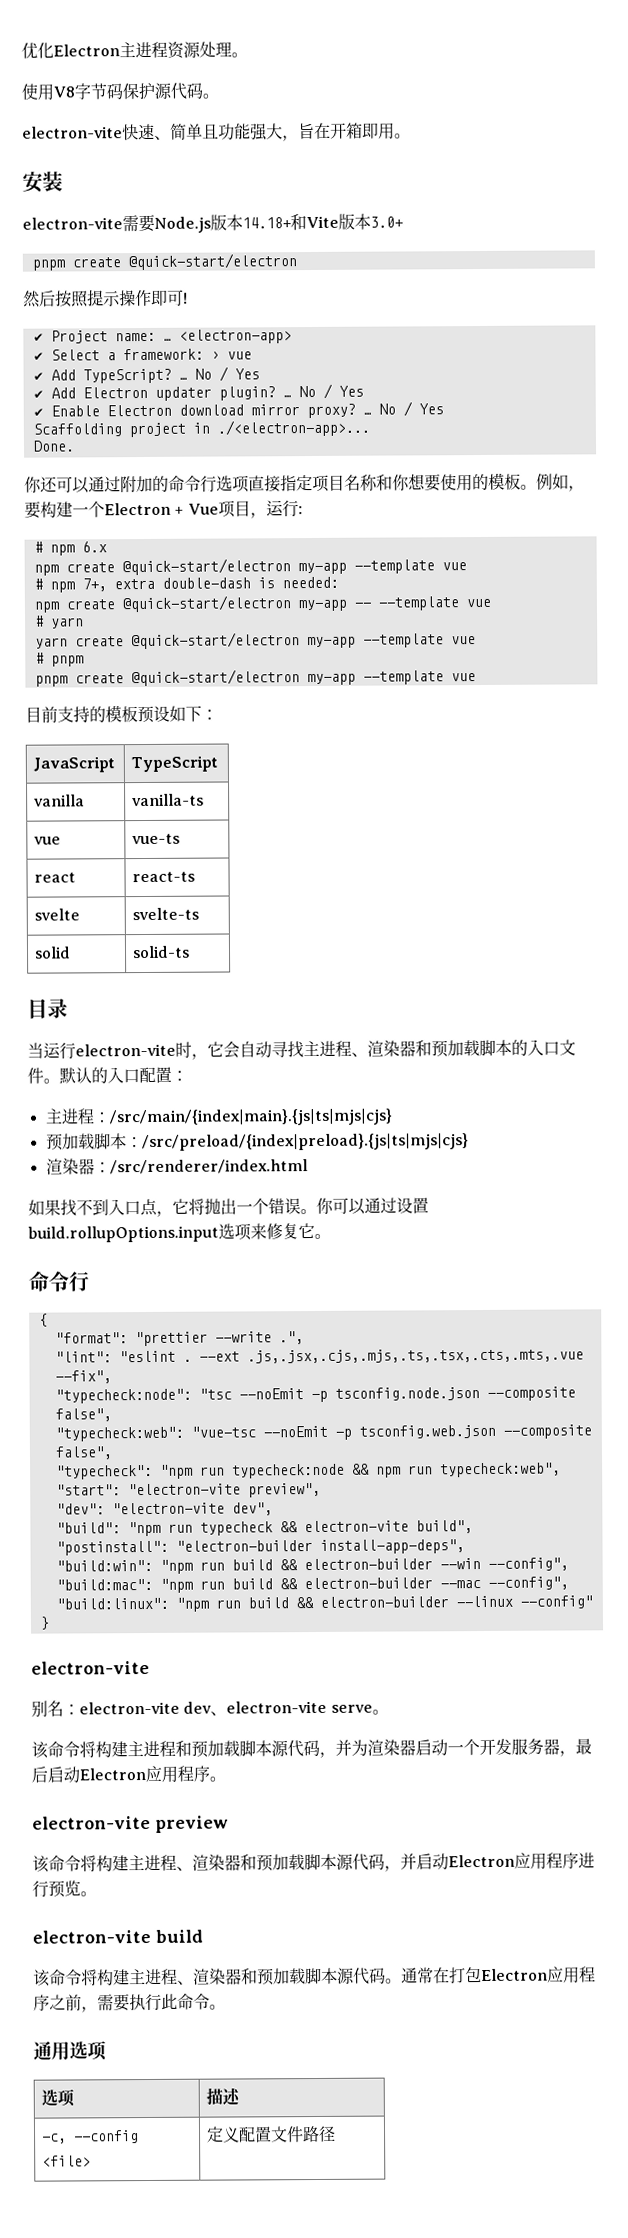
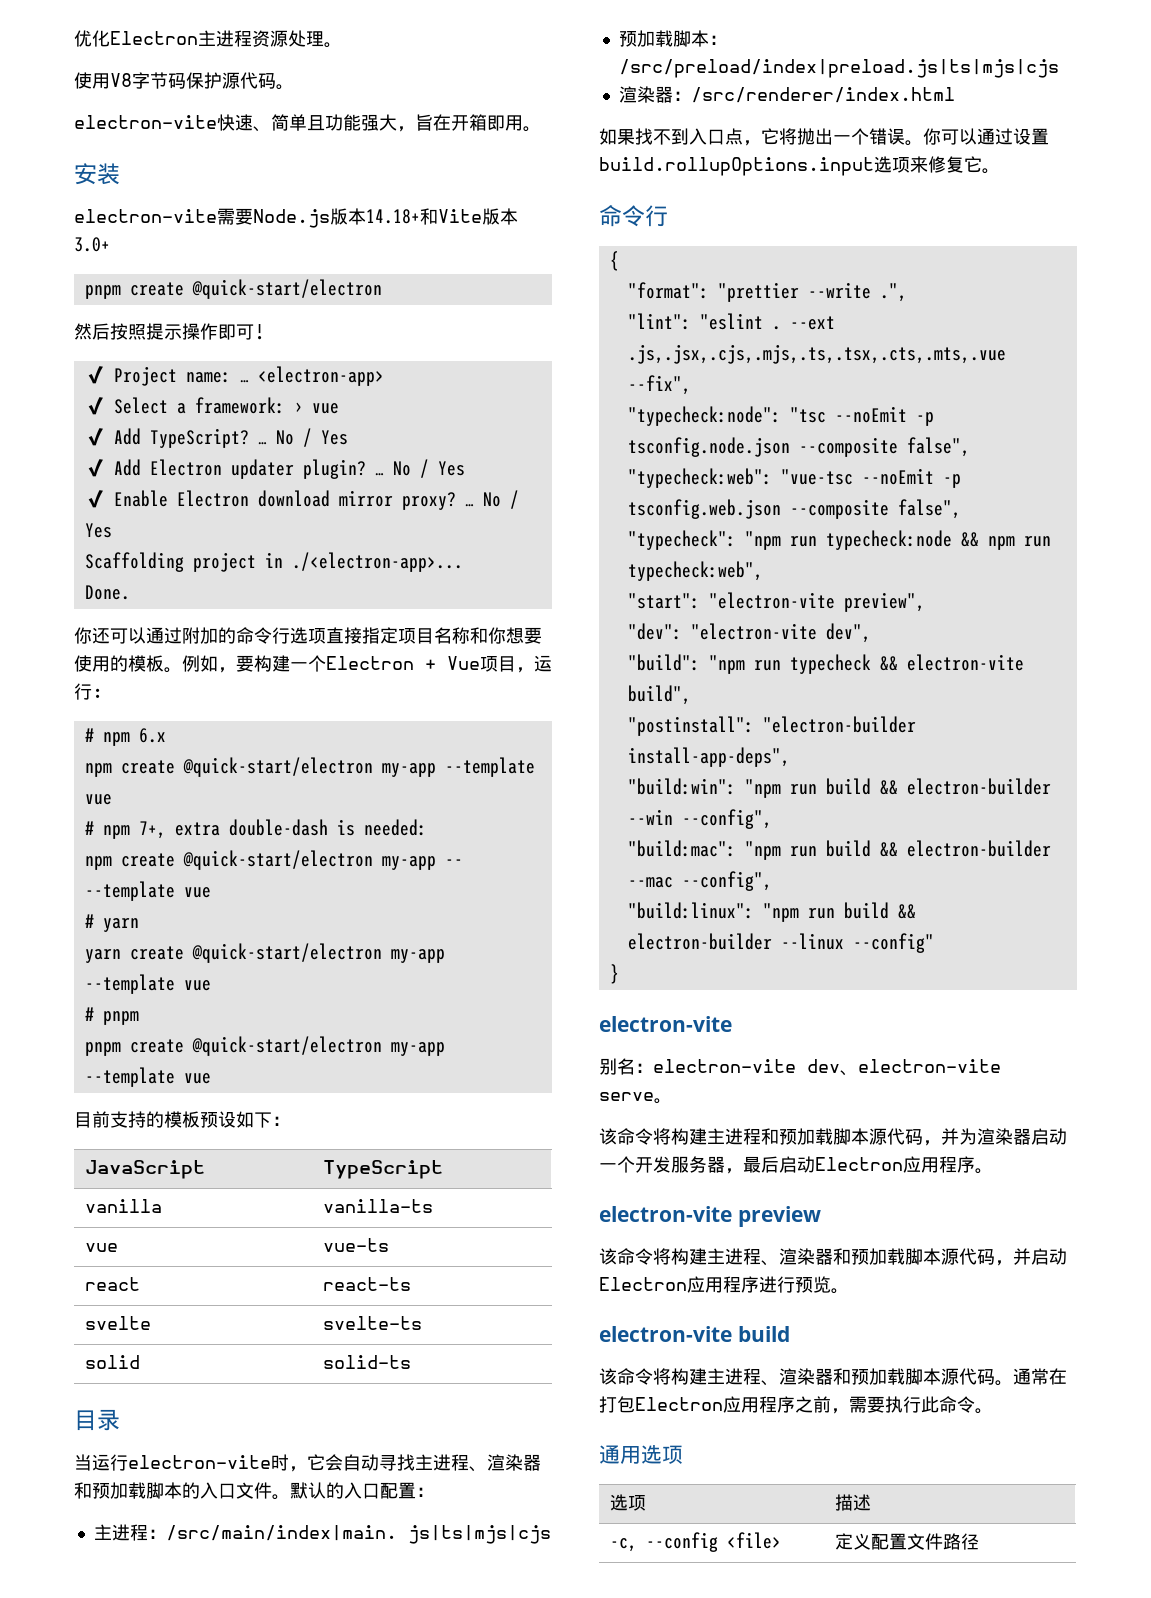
- 主进程：/src/main/{index|main}.{js|ts|mjs|cjs}
+ 主进程：/src/main/index|main. js|ts|mjs|cjs
- 预加载脚本：/src/preload/{index|preload}.{js|ts|mjs|cjs}
+ 预加载脚本：/src/preload/index|preload.js|ts|mjs|cjs

